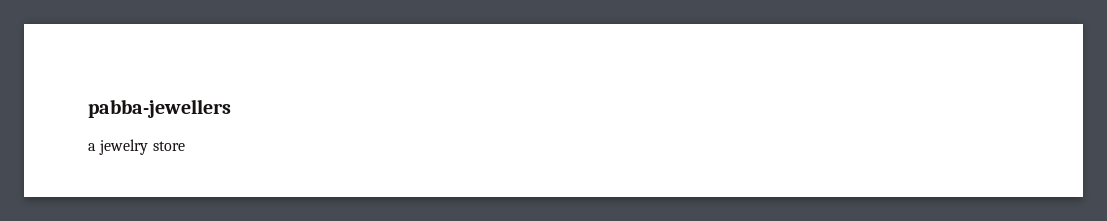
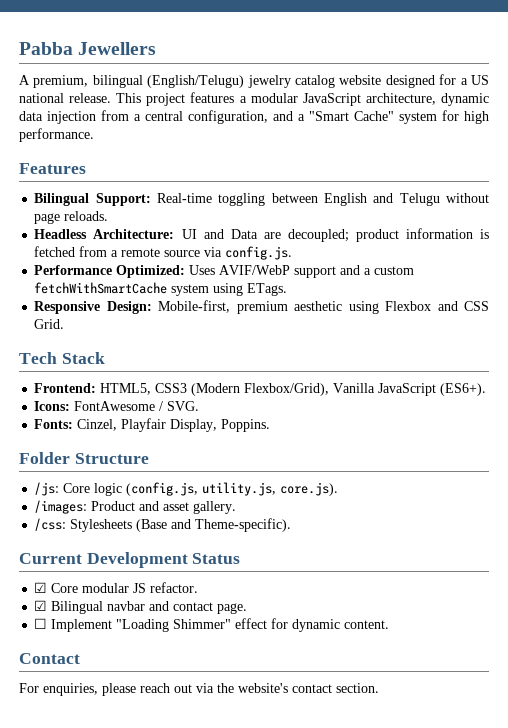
- pabba-jewellers
- a jewelry store
+ Pabba Jewellers
+ A premium, bilingual (English/Telugu) jewelry catalog website designed for a US national release. This project features a modular JavaScript architecture, dynamic data injection from a central configuration, and a "Smart Cache" system for high performance.
+ Features
+ Bilingual Support: Real-time toggling between English and Telugu without page reloads.
+ Headless Architecture: UI and Data are decoupled; product information is fetched from a remote source via config.js.
+ Performance Optimized: Uses AVIF/WebP support and a custom fetchWithSmartCache system using ETags.
+ Responsive Design: Mobile-first, premium aesthetic using Flexbox and CSS Grid.
+ Tech Stack
+ Frontend: HTML5, CSS3 (Modern Flexbox/Grid), Vanilla JavaScript (ES6+).
+ Icons: FontAwesome / SVG.
+ Fonts: Cinzel, Playfair Display, Poppins.
+ Folder Structure
+ /js: Core logic (config.js, utility.js, core.js).
+ /images: Product and asset gallery.
+ /css: Stylesheets (Base and Theme-specific).
+ Current Development Status
+ ☑ Core modular JS refactor.
+ ☑ Bilingual navbar and contact page.
+ ☐ Implement "Loading Shimmer" effect for dynamic content.
+ Contact
+ For enquiries, please reach out via the website's contact section.

